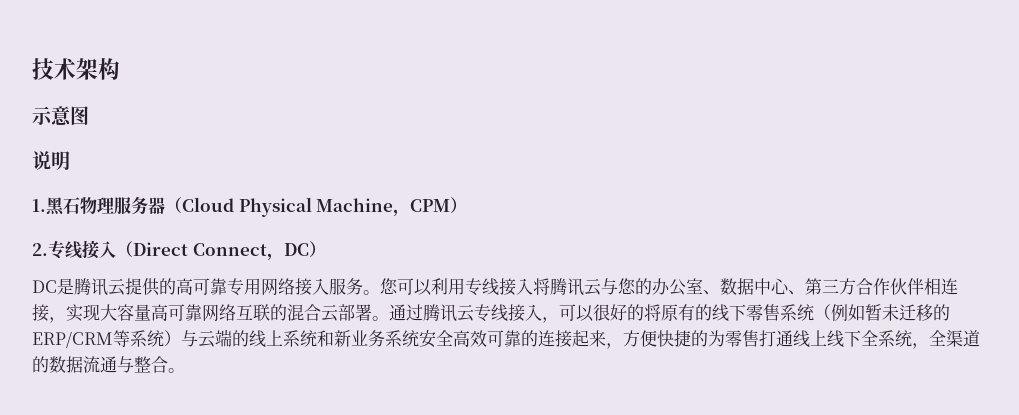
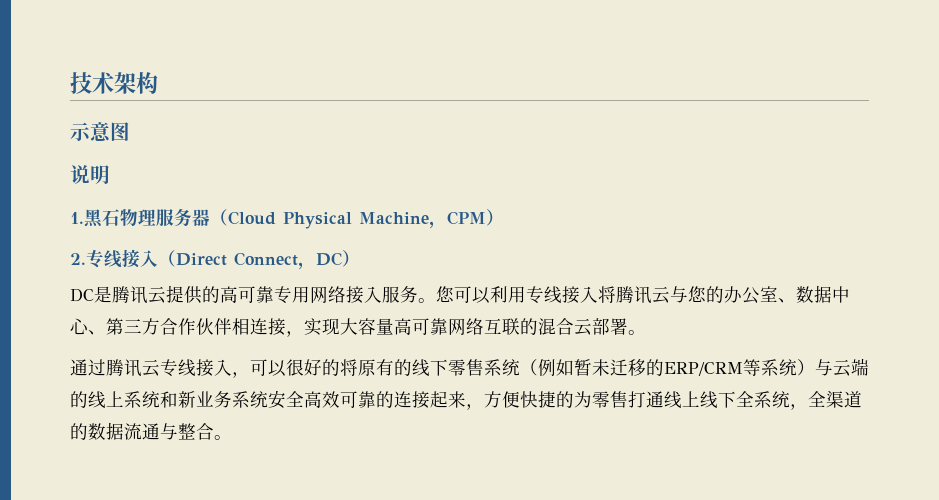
- 您可以利用专线接入将腾讯云与您的办公室、数据中心、第三方合作伙伴相连接，实现大容量高可靠网络互联的混合云部署。通过腾讯云专线接入，可以很好的将原有的线下零售系统（例如暂未迁移的ERP/CRM等系统）与云端的线上系统和新业务系统安全高效可靠的连接起来，方便快捷的为零售打通线上线下全系统，全渠道的数据流通与整合。
+ 您可以利用专线接入将腾讯云与您的办公室、数据中心、第三方合作伙伴相连接，实现大容量高可靠网络互联的混合云部署。
+ 通过腾讯云专线接入，可以很好的将原有的线下零售系统（例如暂未迁移的ERP/CRM等系统）与云端的线上系统和新业务系统安全高效可靠的连接起来，方便快捷的为零售打通线上线下全系统，全渠道的数据流通与整合。

